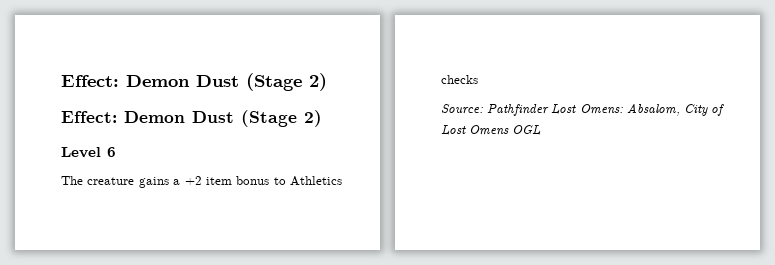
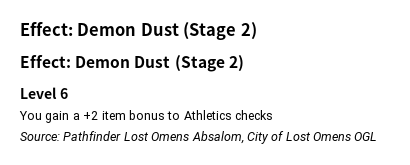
- The creature gains a +2 item bonus to Athletics checks
+ You gain a +2 item bonus to Athletics checks
- Source: Pathfinder Lost Omens: Absalom, City of Lost Omens OGL
+ Source: Pathfinder Lost Omens Absalom, City of Lost Omens OGL

